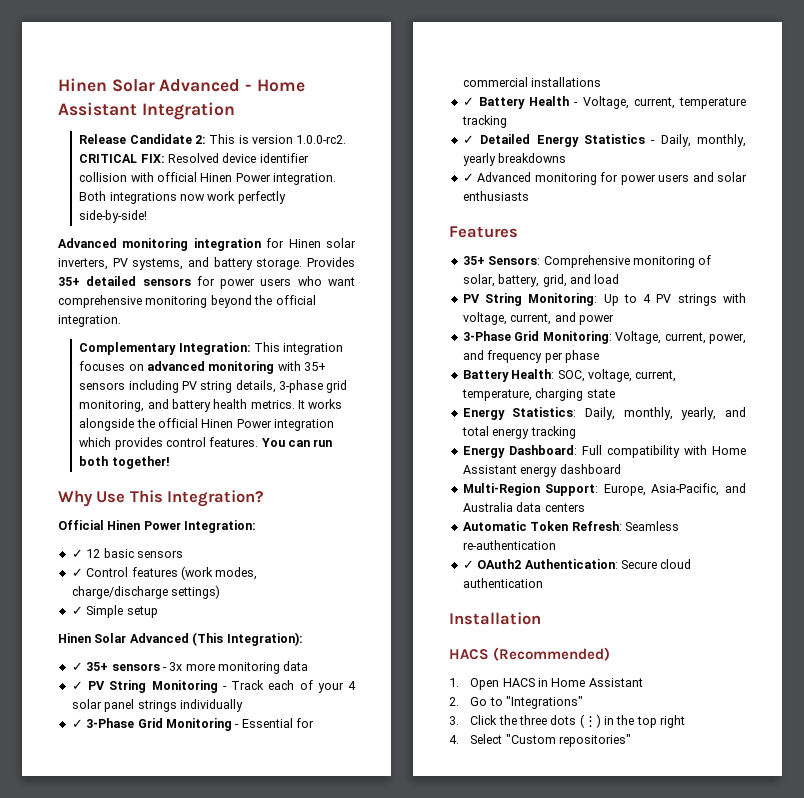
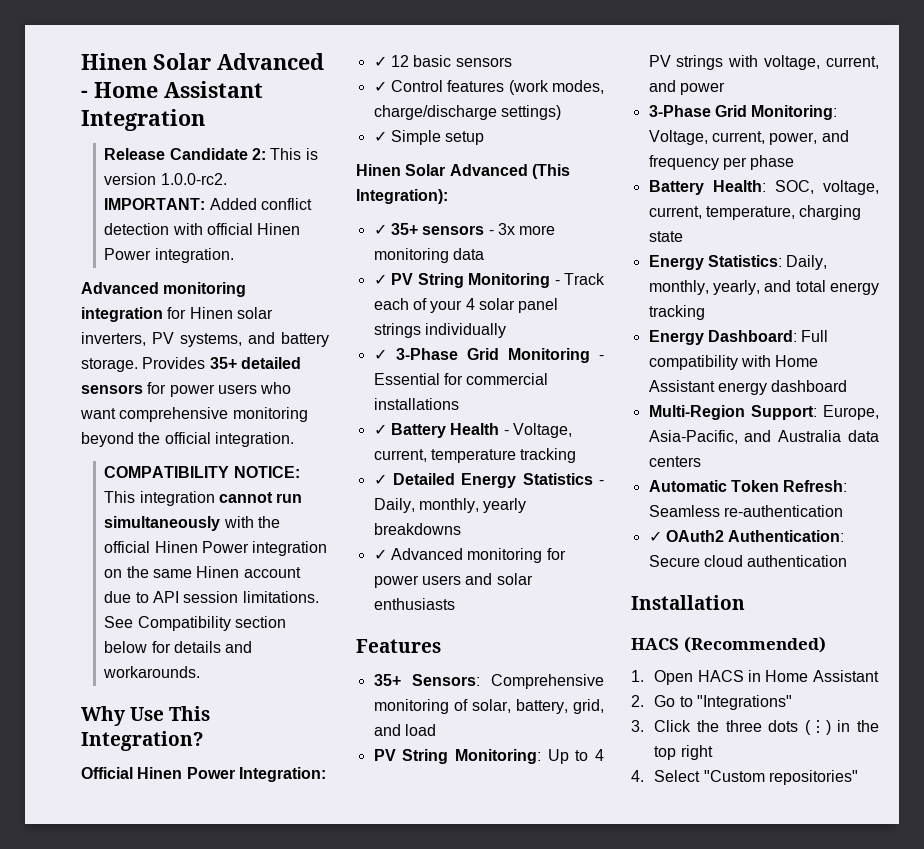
- Release Candidate 2: This is version 1.0.0-rc2. CRITICAL FIX: Resolved device identifier collision with official Hinen Power integration. Both integrations now work perfectly side-by-side!
+ Release Candidate 2: This is version 1.0.0-rc2. IMPORTANT: Added conflict detection with official Hinen Power integration.
- Complementary Integration: This integration focuses on advanced monitoring with 35+ sensors including PV string details, 3-phase grid monitoring, and battery health metrics. It works alongside the official Hinen Power integration which provides control features. You can run both together!
+ COMPATIBILITY NOTICE: This integration cannot run simultaneously with the official Hinen Power integration on the same Hinen account due to API session limitations. See Compatibility section below for details and workarounds.

